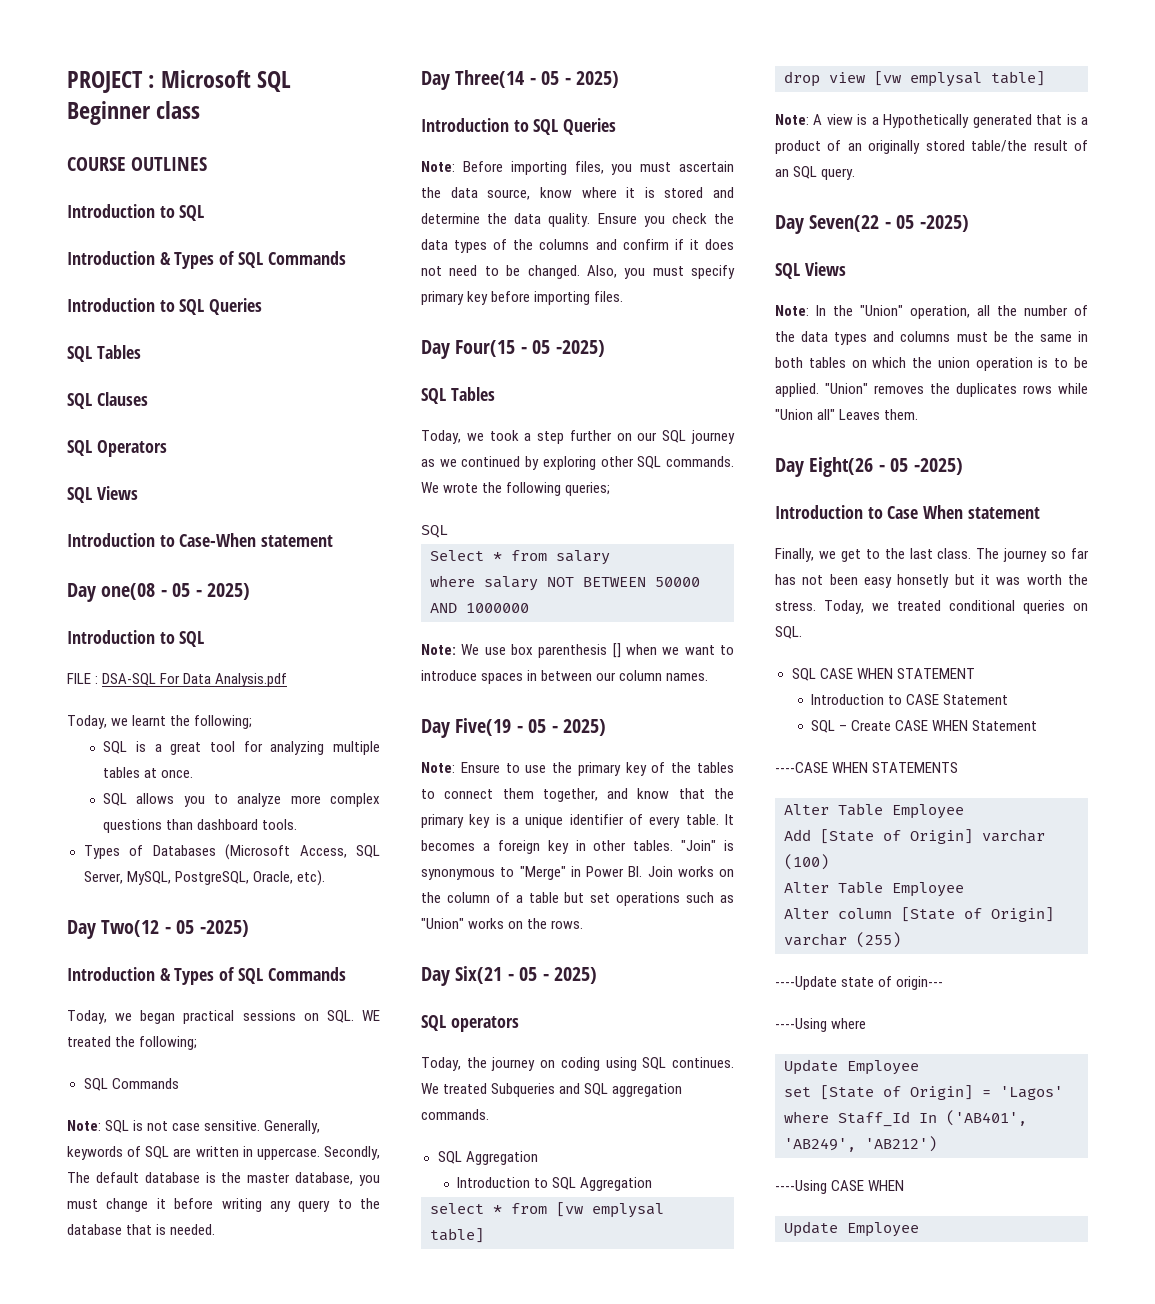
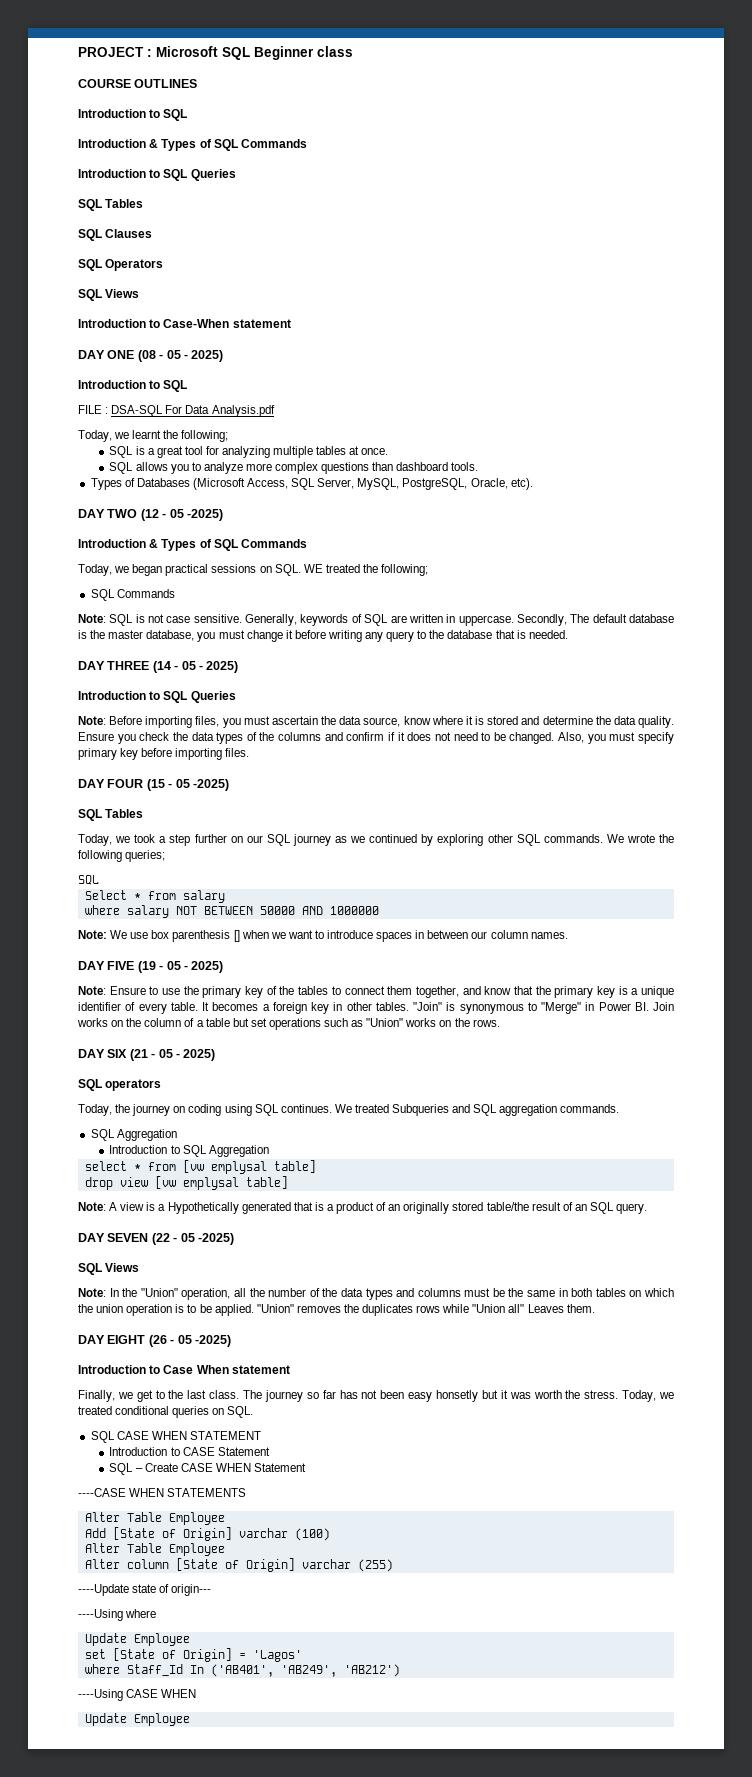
- Day one(08 - 05 - 2025)
+ DAY ONE (08 - 05 - 2025)
- Day Two(12 - 05 -2025)
+ DAY TWO (12 - 05 -2025)
- Day Three(14 - 05 - 2025)
+ DAY THREE (14 - 05 - 2025)
- Day Four(15 - 05 -2025)
+ DAY FOUR (15 - 05 -2025)
- Day Five(19 - 05 - 2025)
+ DAY FIVE (19 - 05 - 2025)
- Day Six(21 - 05 - 2025)
+ DAY SIX (21 - 05 - 2025)
- Day Seven(22 - 05 -2025)
+ DAY SEVEN (22 - 05 -2025)
- Day Eight(26 - 05 -2025)
+ DAY EIGHT (26 - 05 -2025)

